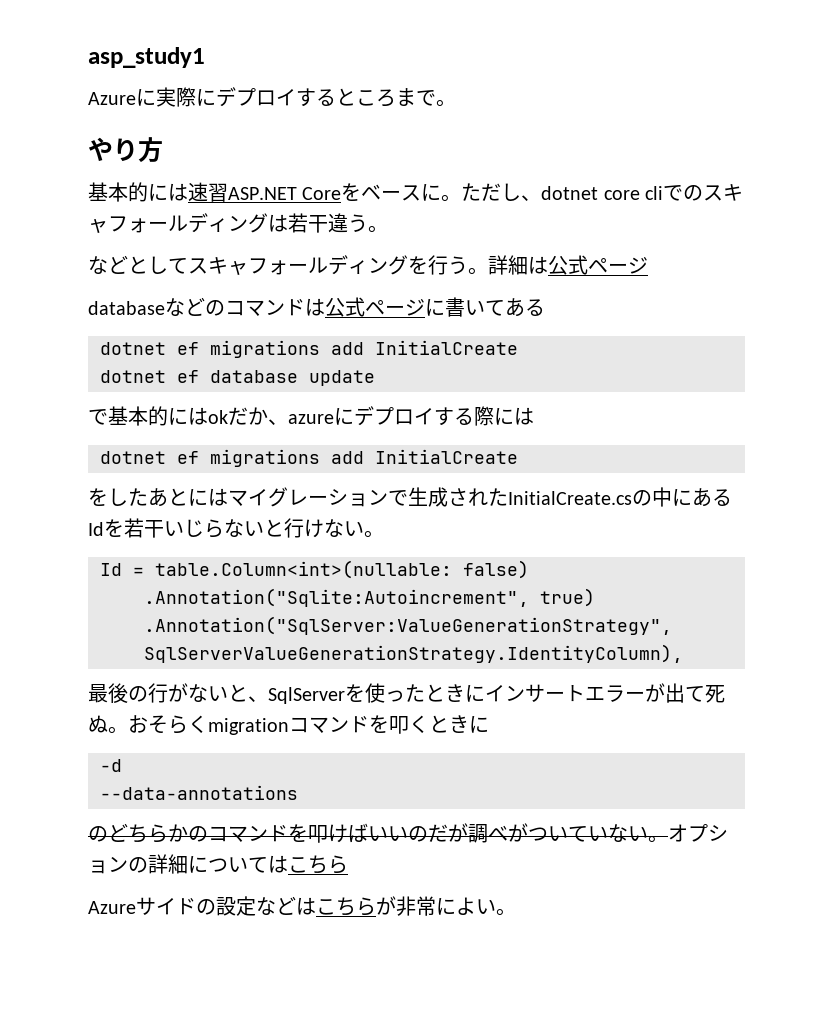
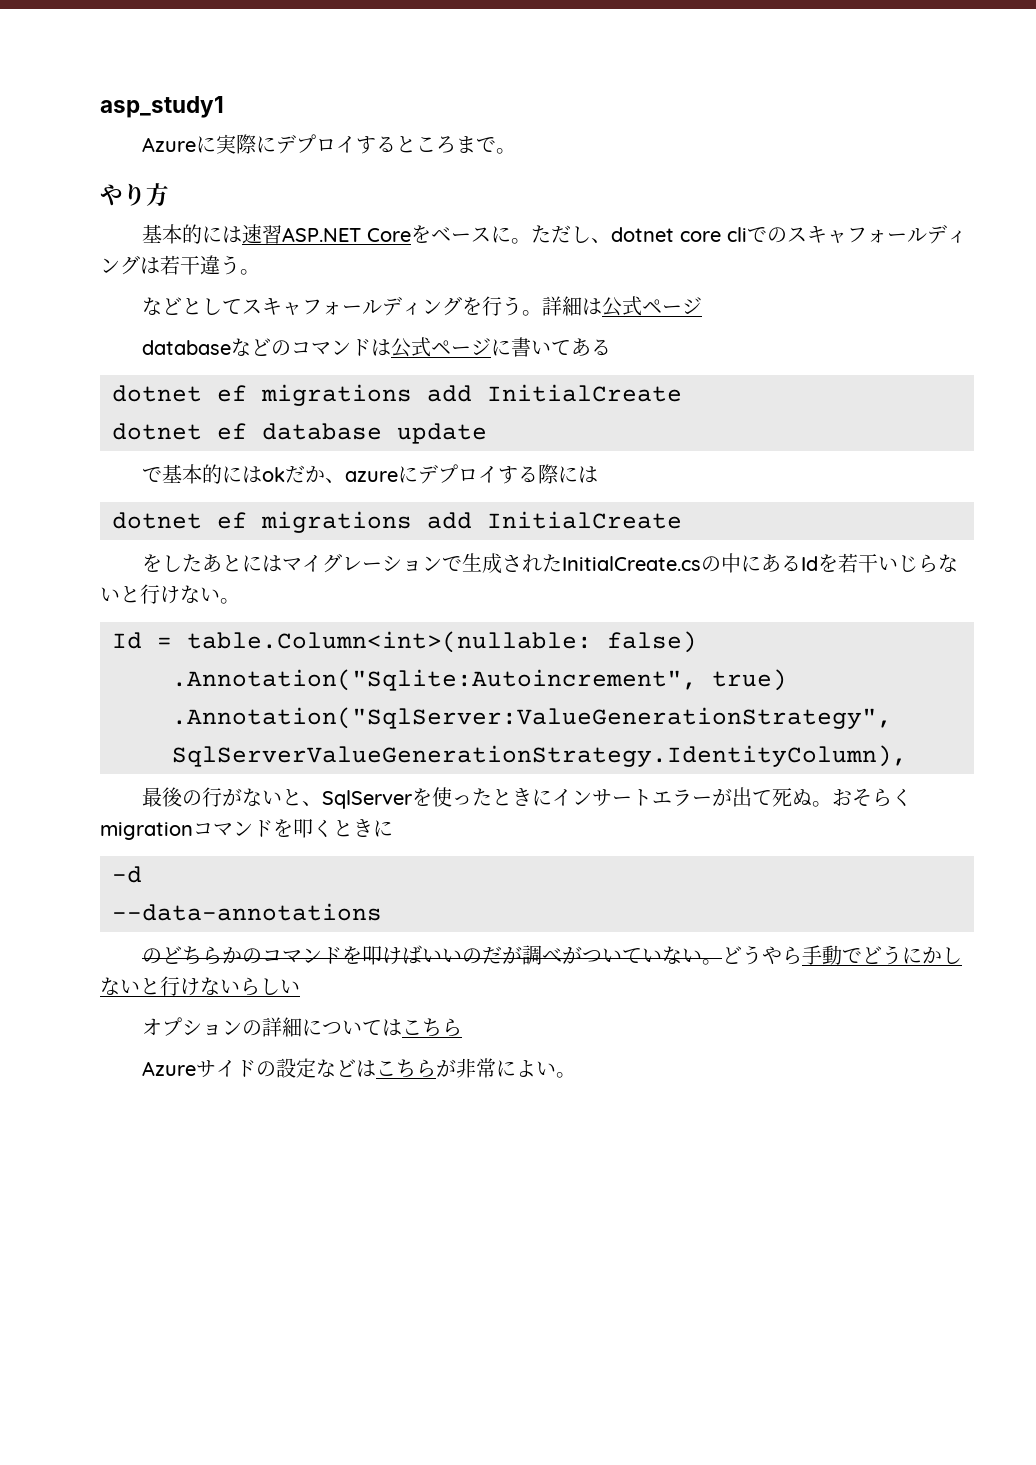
- のどちらかのコマンドを叩けばいいのだが調べがついていない。オプションの詳細についてはこちら
+ のどちらかのコマンドを叩けばいいのだが調べがついていない。どうやら手動でどうにかしないと行けないらしい
+ オプションの詳細についてはこちら

